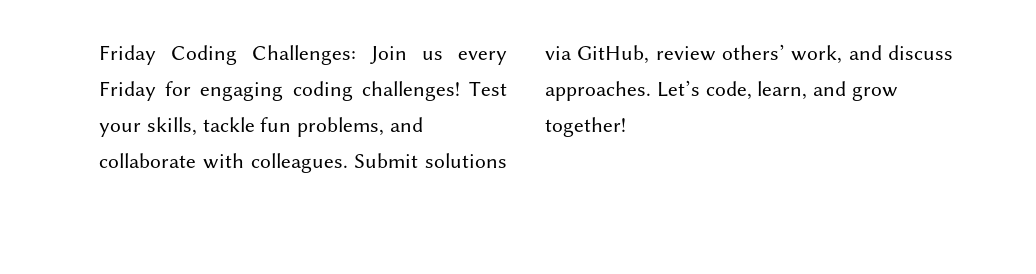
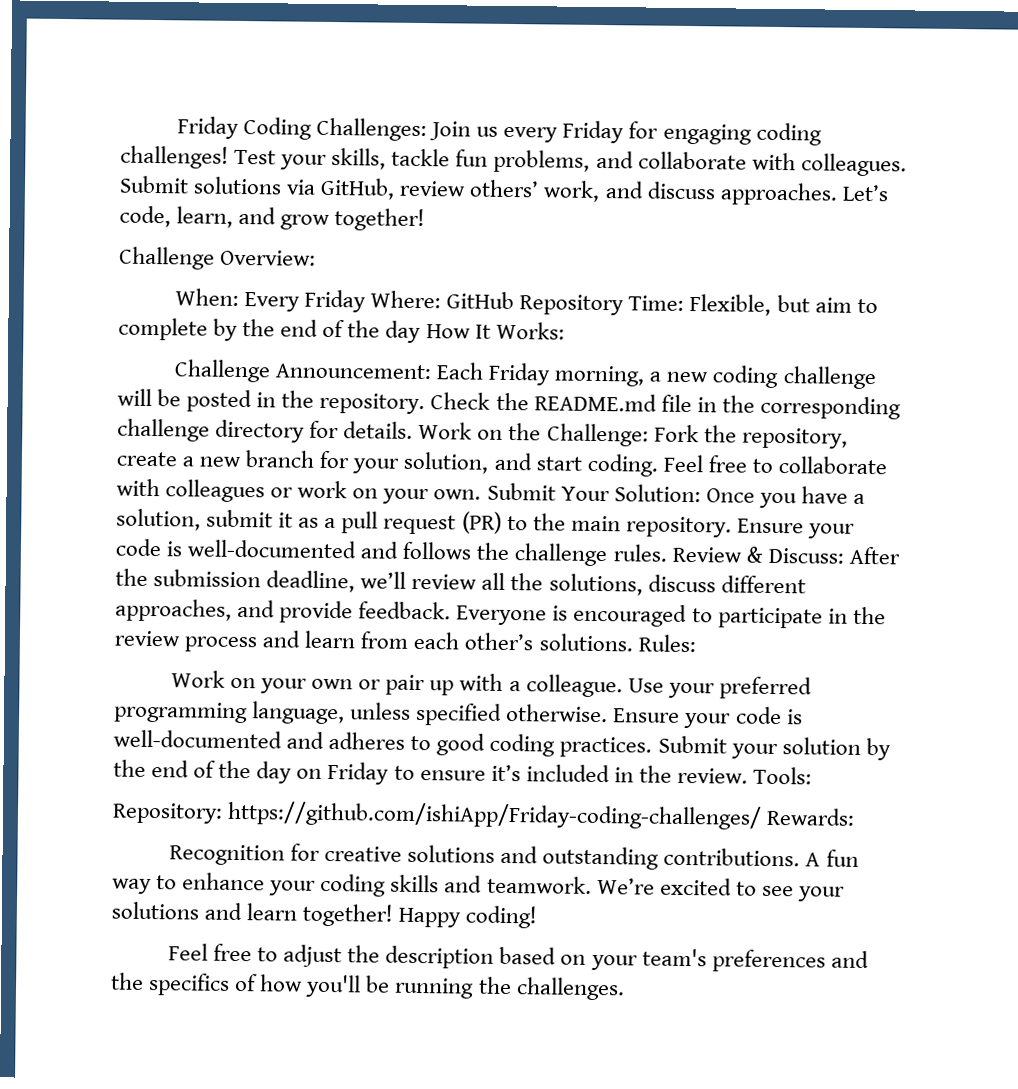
+ Challenge Overview:
+ When: Every Friday Where: GitHub Repository Time: Flexible, but aim to complete by the end of the day How It Works:
+ Challenge Announcement: Each Friday morning, a new coding challenge will be posted in the repository. Check the README.md file in the corresponding challenge directory for details. Work on the Challenge: Fork the repository, create a new branch for your solution, and start coding. Feel free to collaborate with colleagues or work on your own. Submit Your Solution: Once you have a solution, submit it as a pull request (PR) to the main repository. Ensure your code is well-documented and follows the challenge rules. Review & Discuss: After the submission deadline, we’ll review all the solutions, discuss different approaches, and provide feedback. Everyone is encouraged to participate in the review process and learn from each other’s solutions. Rules:
+ Work on your own or pair up with a colleague. Use your preferred programming language, unless specified otherwise. Ensure your code is well-documented and adheres to good coding practices. Submit your solution by the end of the day on Friday to ensure it’s included in the review. Tools:
+ Repository: https://github.com/ishiApp/Friday-coding-challenges/ Rewards:
+ Recognition for creative solutions and outstanding contributions. A fun way to enhance your coding skills and teamwork. We’re excited to see your solutions and learn together! Happy coding!
+ Feel free to adjust the description based on your team's preferences and the specifics of how you'll be running the challenges.

